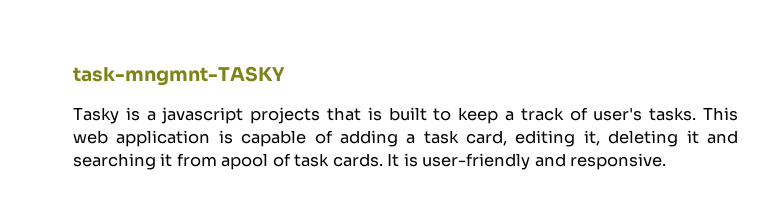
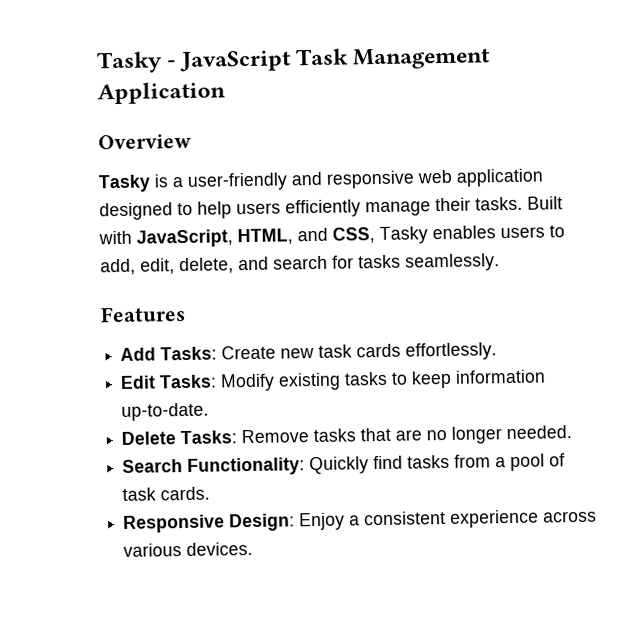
- task-mngmnt-TASKY
- Tasky is a javascript projects that is built to keep a track of user's tasks. This web application is capable of adding a task card, editing it, deleting it and searching it from apool of task cards. It is user-friendly and responsive.
+ Tasky - JavaScript Task Management Application
+ Overview
+ Tasky is a user-friendly and responsive web application designed to help users efficiently manage their tasks. Built with JavaScript, HTML, and CSS, Tasky enables users to add, edit, delete, and search for tasks seamlessly.
+ Features
+ Add Tasks: Create new task cards effortlessly.
+ Edit Tasks: Modify existing tasks to keep information up-to-date.
+ Delete Tasks: Remove tasks that are no longer needed.
+ Search Functionality: Quickly find tasks from a pool of task cards.
+ Responsive Design: Enjoy a consistent experience across various devices.

